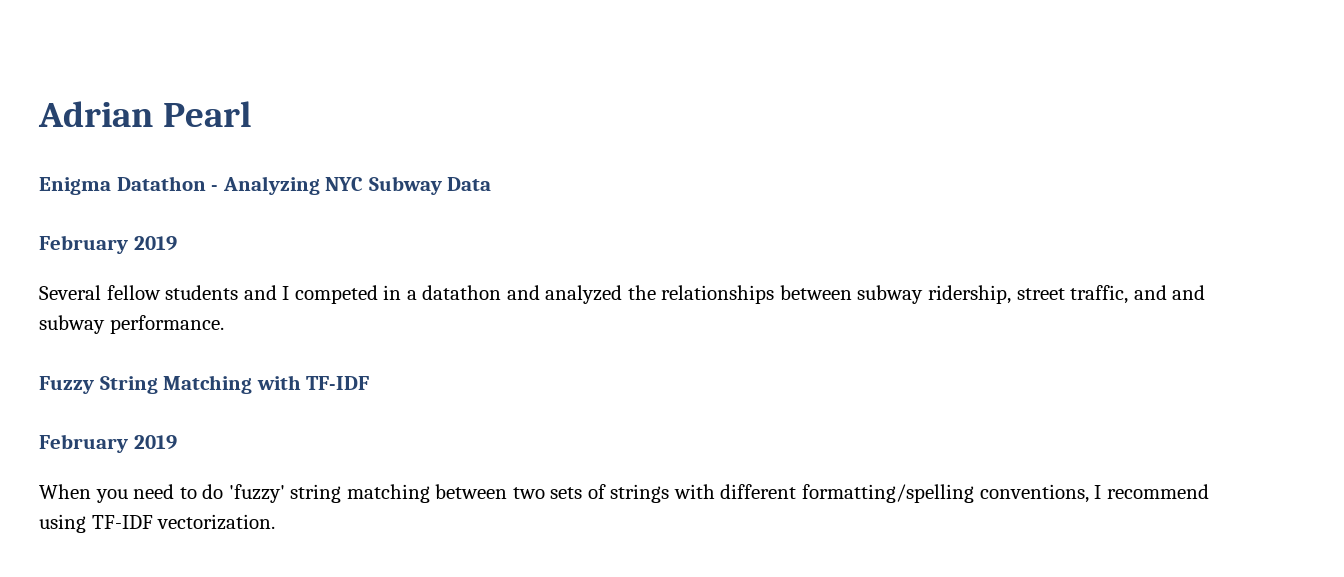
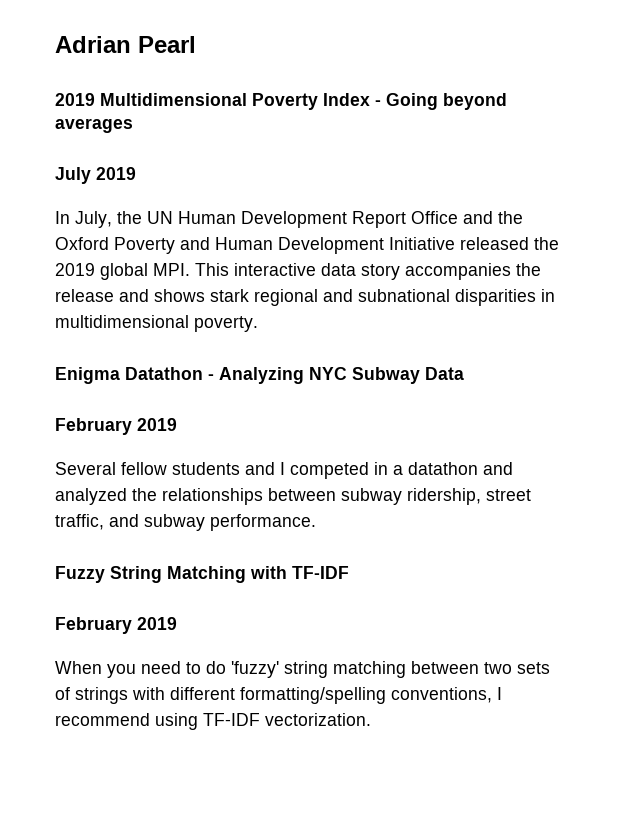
+ 2019 Multidimensional Poverty Index - Going beyond averages
+ July 2019
+ In July, the UN Human Development Report Office and the Oxford Poverty and Human Development Initiative released the 2019 global MPI. This interactive data story accompanies the release and shows stark regional and subnational disparities in multidimensional poverty.
- Several fellow students and I competed in a datathon and analyzed the relationships between subway ridership, street traffic, and and subway performance.
+ Several fellow students and I competed in a datathon and analyzed the relationships between subway ridership, street traffic, and subway performance.

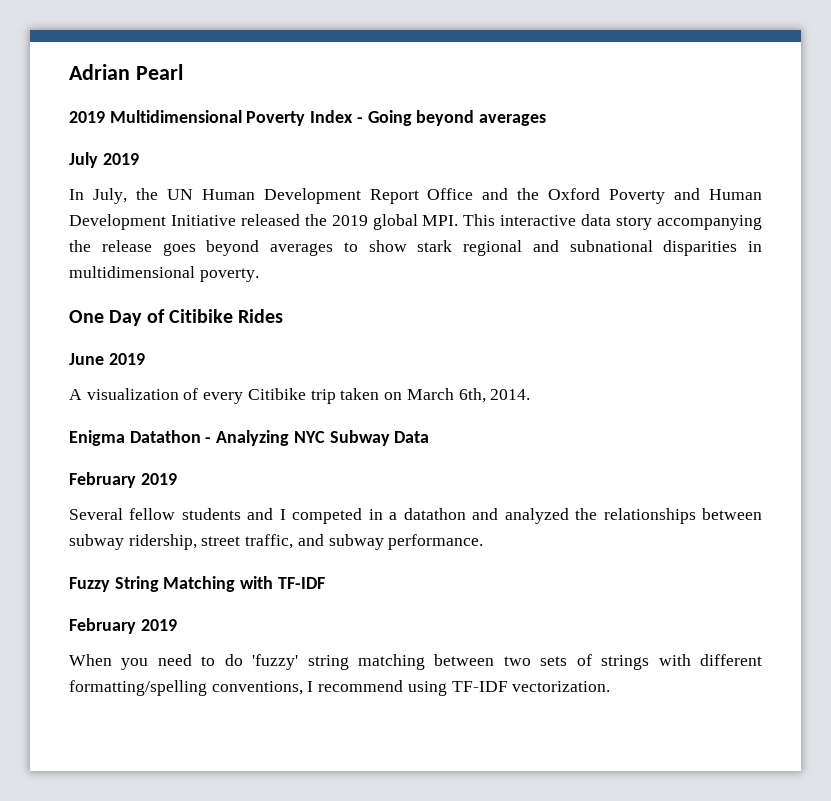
- In July, the UN Human Development Report Office and the Oxford Poverty and Human Development Initiative released the 2019 global MPI. This interactive data story accompanies the release and shows stark regional and subnational disparities in multidimensional poverty.
+ In July, the UN Human Development Report Office and the Oxford Poverty and Human Development Initiative released the 2019 global MPI. This interactive data story accompanying the release goes beyond averages to show stark regional and subnational disparities in multidimensional poverty.
+ One Day of Citibike Rides
+ June 2019
+ A visualization of every Citibike trip taken on March 6th, 2014.

